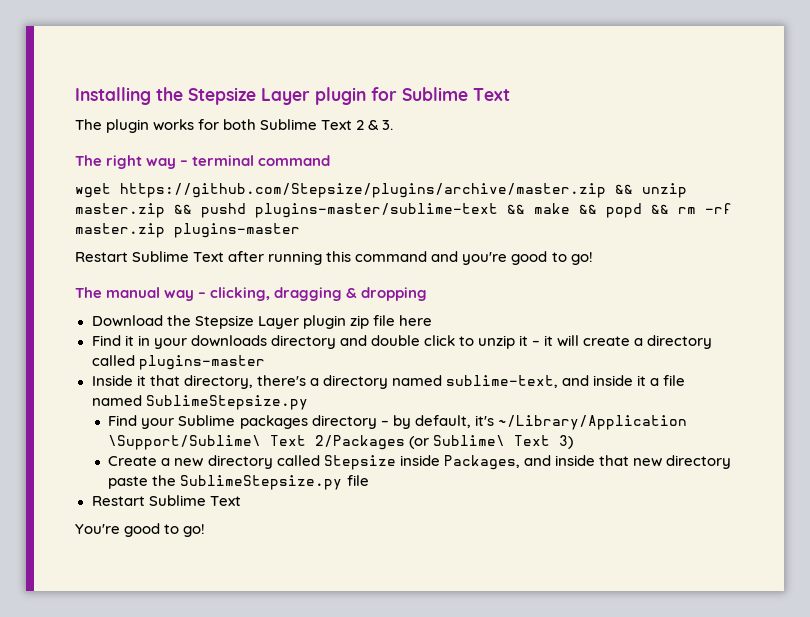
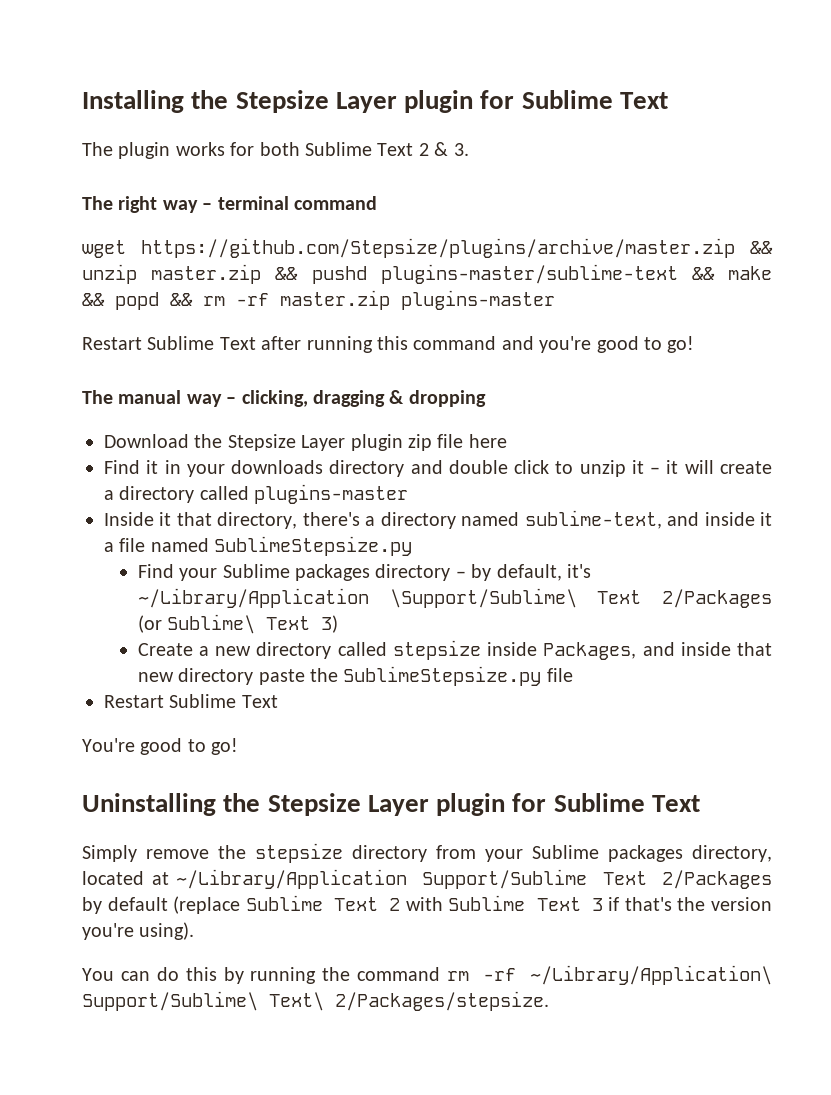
- Create a new directory called Stepsize inside Packages, and inside that new directory paste the SublimeStepsize.py file
+ Create a new directory called stepsize inside Packages, and inside that new directory paste the SublimeStepsize.py file
+ Uninstalling the Stepsize Layer plugin for Sublime Text
+ Simply remove the stepsize directory from your Sublime packages directory, located at ~/Library/Application Support/Sublime Text 2/Packages by default (replace Sublime Text 2 with Sublime Text 3 if that's the version you're using).
+ You can do this by running the command rm -rf ~/Library/Application\ Support/Sublime\ Text\ 2/Packages/stepsize.

